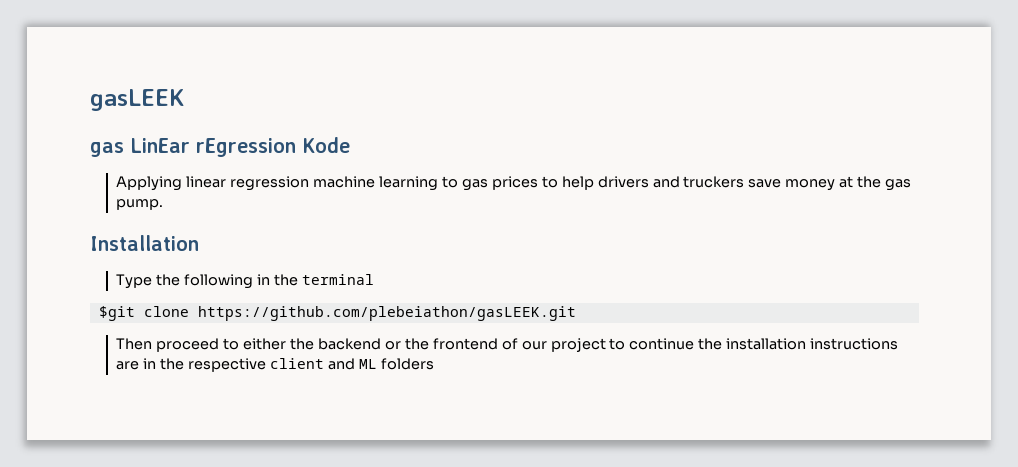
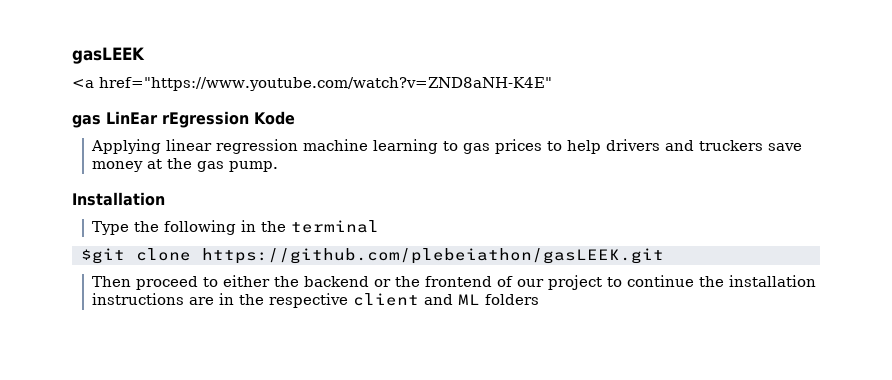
+ <a href="https://www.youtube.com/watch?v=ZND8aNH-K4E"

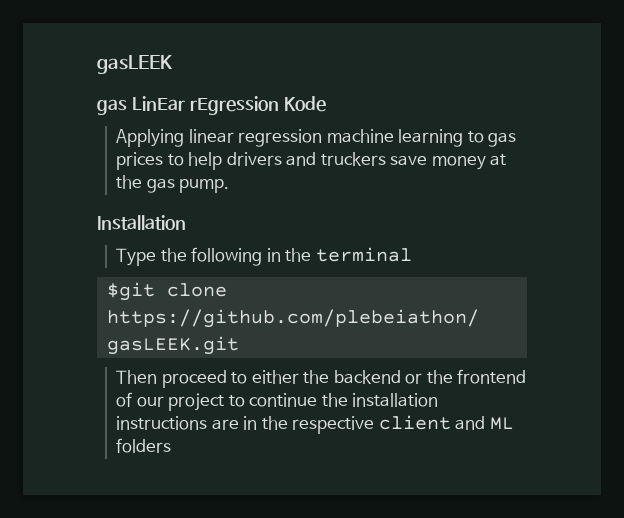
- <a href="https://www.youtube.com/watch?v=ZND8aNH-K4E"

